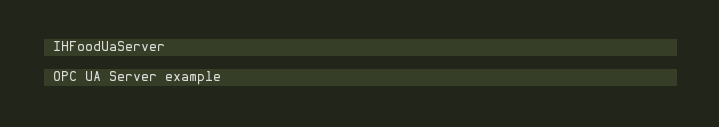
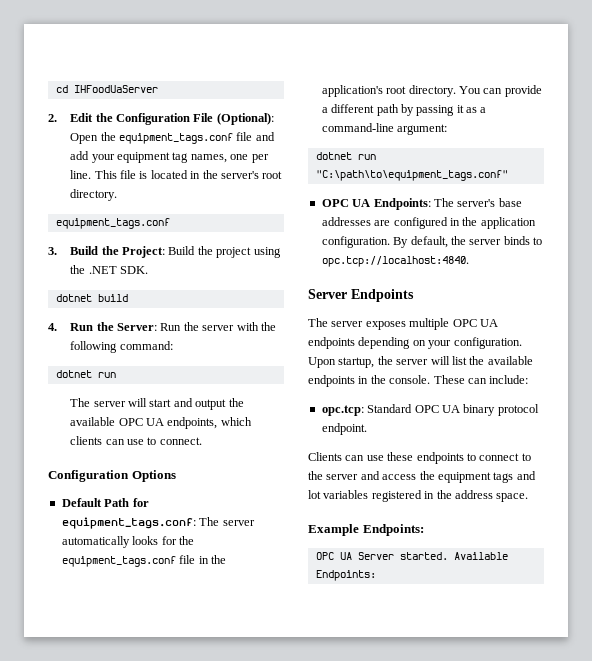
- IHFoodUaServer
+ cd IHFoodUaServer
+ 2. Edit the Configuration File (Optional): Open the equipment_tags.conf file and add your equipment tag names, one per line. This file is located in the server's root directory.
+ equipment_tags.conf
+ 3. Build the Project: Build the project using the .NET SDK.
+ dotnet build
+ 4. Run the Server: Run the server with the following command:
+ dotnet run
+ The server will start and output the available OPC UA endpoints, which clients can use to connect.
+ Configuration Options
+ Default Path for equipment_tags.conf: The server automatically looks for the equipment_tags.conf file in the application's root directory. You can provide a different path by passing it as a command-line argument:
+ dotnet run "C:\path\to\equipment_tags.conf"
+ OPC UA Endpoints: The server's base addresses are configured in the application configuration. By default, the server binds to opc.tcp://localhost:4840.
+ Server Endpoints
+ The server exposes multiple OPC UA endpoints depending on your configuration. Upon startup, the server will list the available endpoints in the console. These can include:
+ opc.tcp: Standard OPC UA binary protocol endpoint.
+ Clients can use these endpoints to connect to the server and access the equipment tags and lot variables registered in the address space.
+ Example Endpoints:
- OPC UA Server example
+ OPC UA Server started. Available Endpoints:

